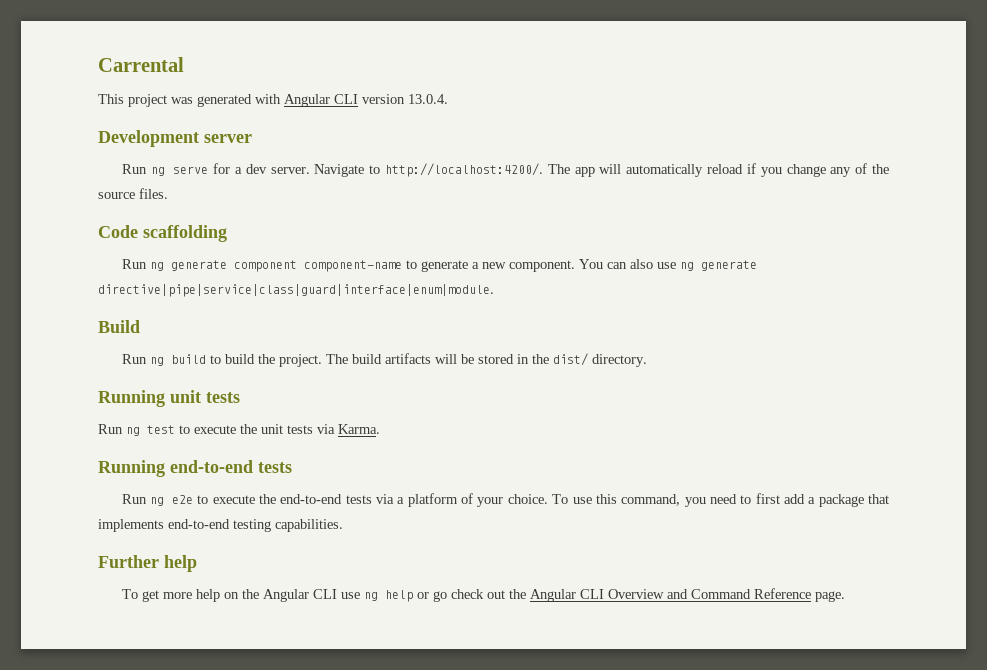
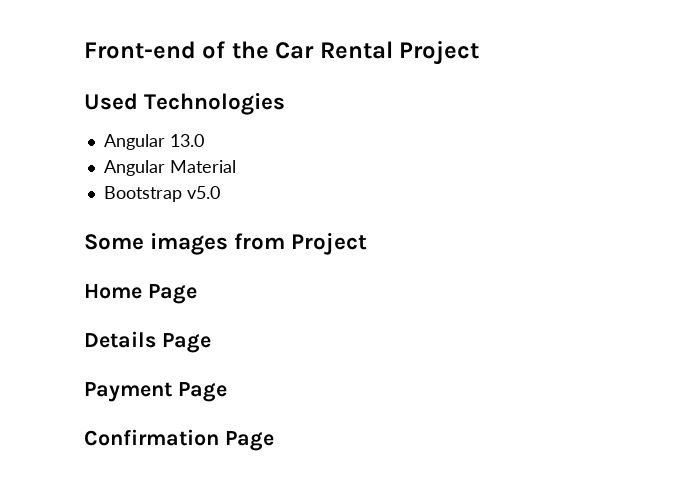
- Carrental
- This project was generated with Angular CLI version 13.0.4.
- Development server
- Run ng serve for a dev server. Navigate to http://localhost:4200/. The app will automatically reload if you change any of the source files.
- Code scaffolding
- Run ng generate component component-name to generate a new component. You can also use ng generate directive|pipe|service|class|guard|interface|enum|module.
- Build
- Run ng build to build the project. The build artifacts will be stored in the dist/ directory.
- Running unit tests
- Run ng test to execute the unit tests via Karma.
- Running end-to-end tests
- Run ng e2e to execute the end-to-end tests via a platform of your choice. To use this command, you need to first add a package that implements end-to-end testing capabilities.
- Further help
- To get more help on the Angular CLI use ng help or go check out the Angular CLI Overview and Command Reference page.
+ Front-end of the Car Rental Project
+ Used Technologies
+ Angular 13.0
+ Angular Material
+ Bootstrap v5.0
+ Some images from Project
+ Home Page
+ Details Page
+ Payment Page
+ Confirmation Page

